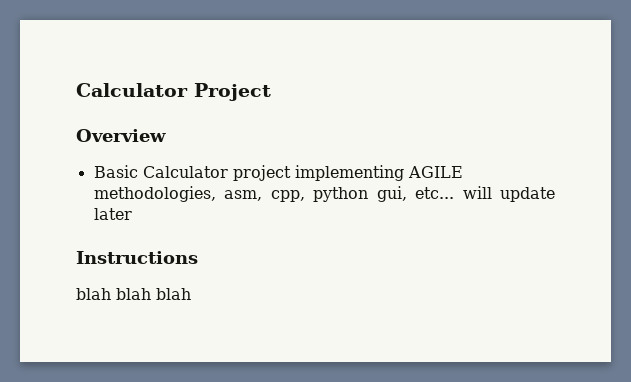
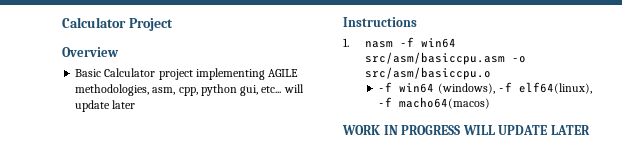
- blah blah blah
+ 1. nasm -f win64 src/asm/basiccpu.asm -o src/asm/basiccpu.o
+ -f win64 (windows), -f elf64(linux), -f macho64(macos)
+ WORK IN PROGRESS WILL UPDATE LATER

